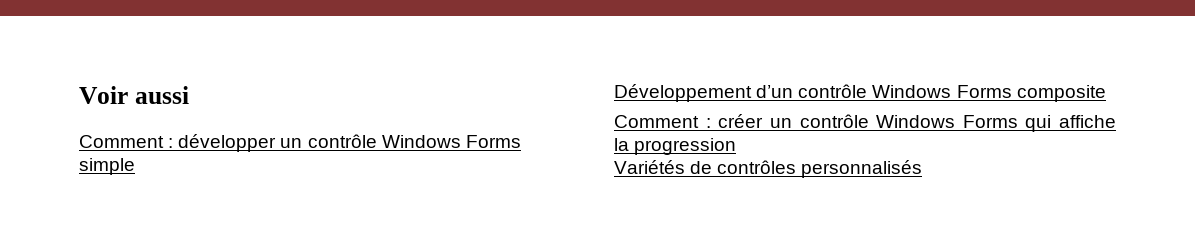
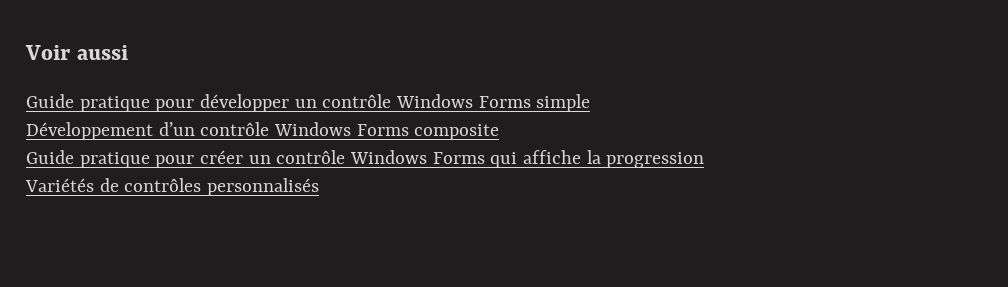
- Comment : développer un contrôle Windows Forms simple
+ Guide pratique pour développer un contrôle Windows Forms simple
- Comment : créer un contrôle Windows Forms qui affiche la progression
+ Guide pratique pour créer un contrôle Windows Forms qui affiche la progression

